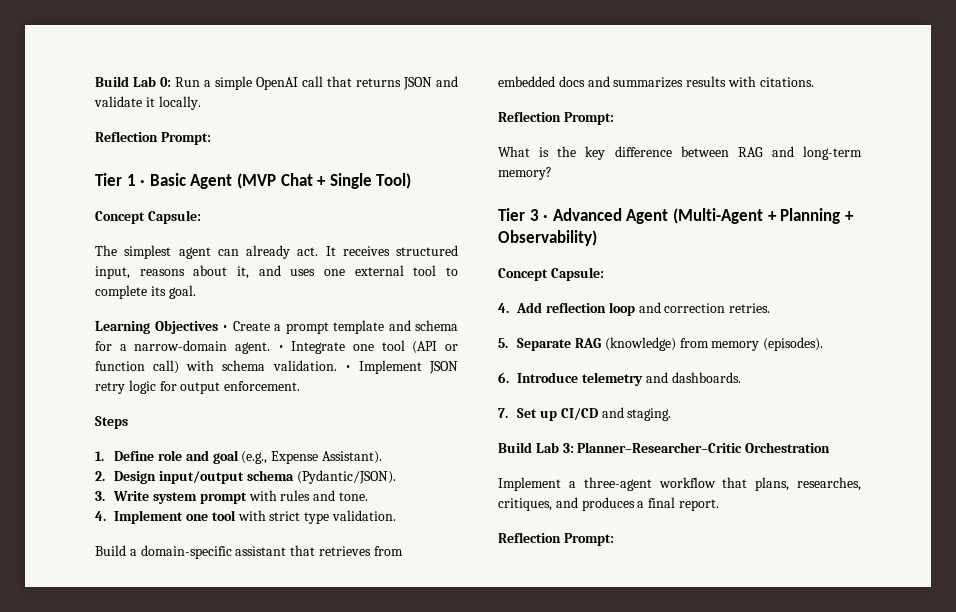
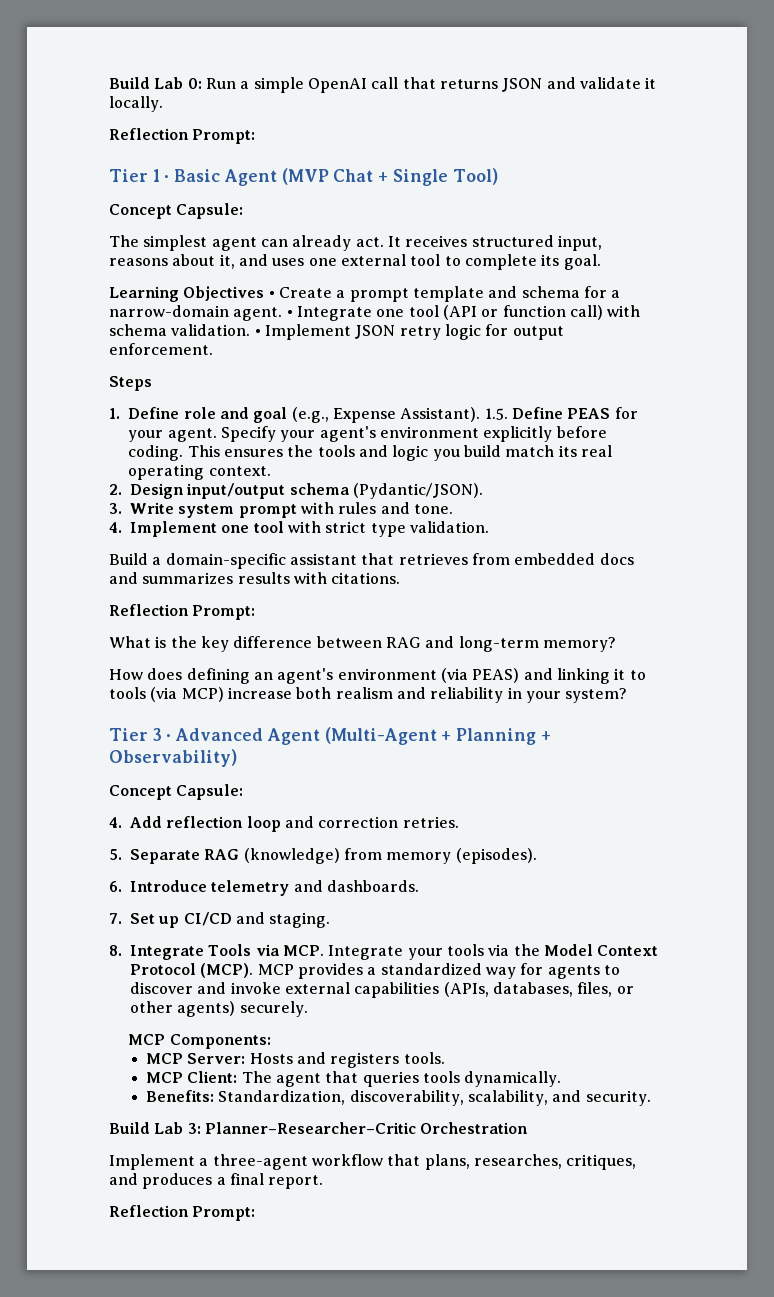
+ 1.5. Define PEAS for your agent. Specify your agent's environment explicitly before coding. This ensures the tools and logic you build match its real operating context.
+ How does defining an agent's environment (via PEAS) and linking it to tools (via MCP) increase both realism and reliability in your system?
+ 8. Integrate Tools via MCP. Integrate your tools via the Model Context Protocol (MCP). MCP provides a standardized way for agents to discover and invoke external capabilities (APIs, databases, files, or other agents) securely.
+ MCP Components:
+ MCP Server: Hosts and registers tools.
+ MCP Client: The agent that queries tools dynamically.
+ Benefits: Standardization, discoverability, scalability, and security.

